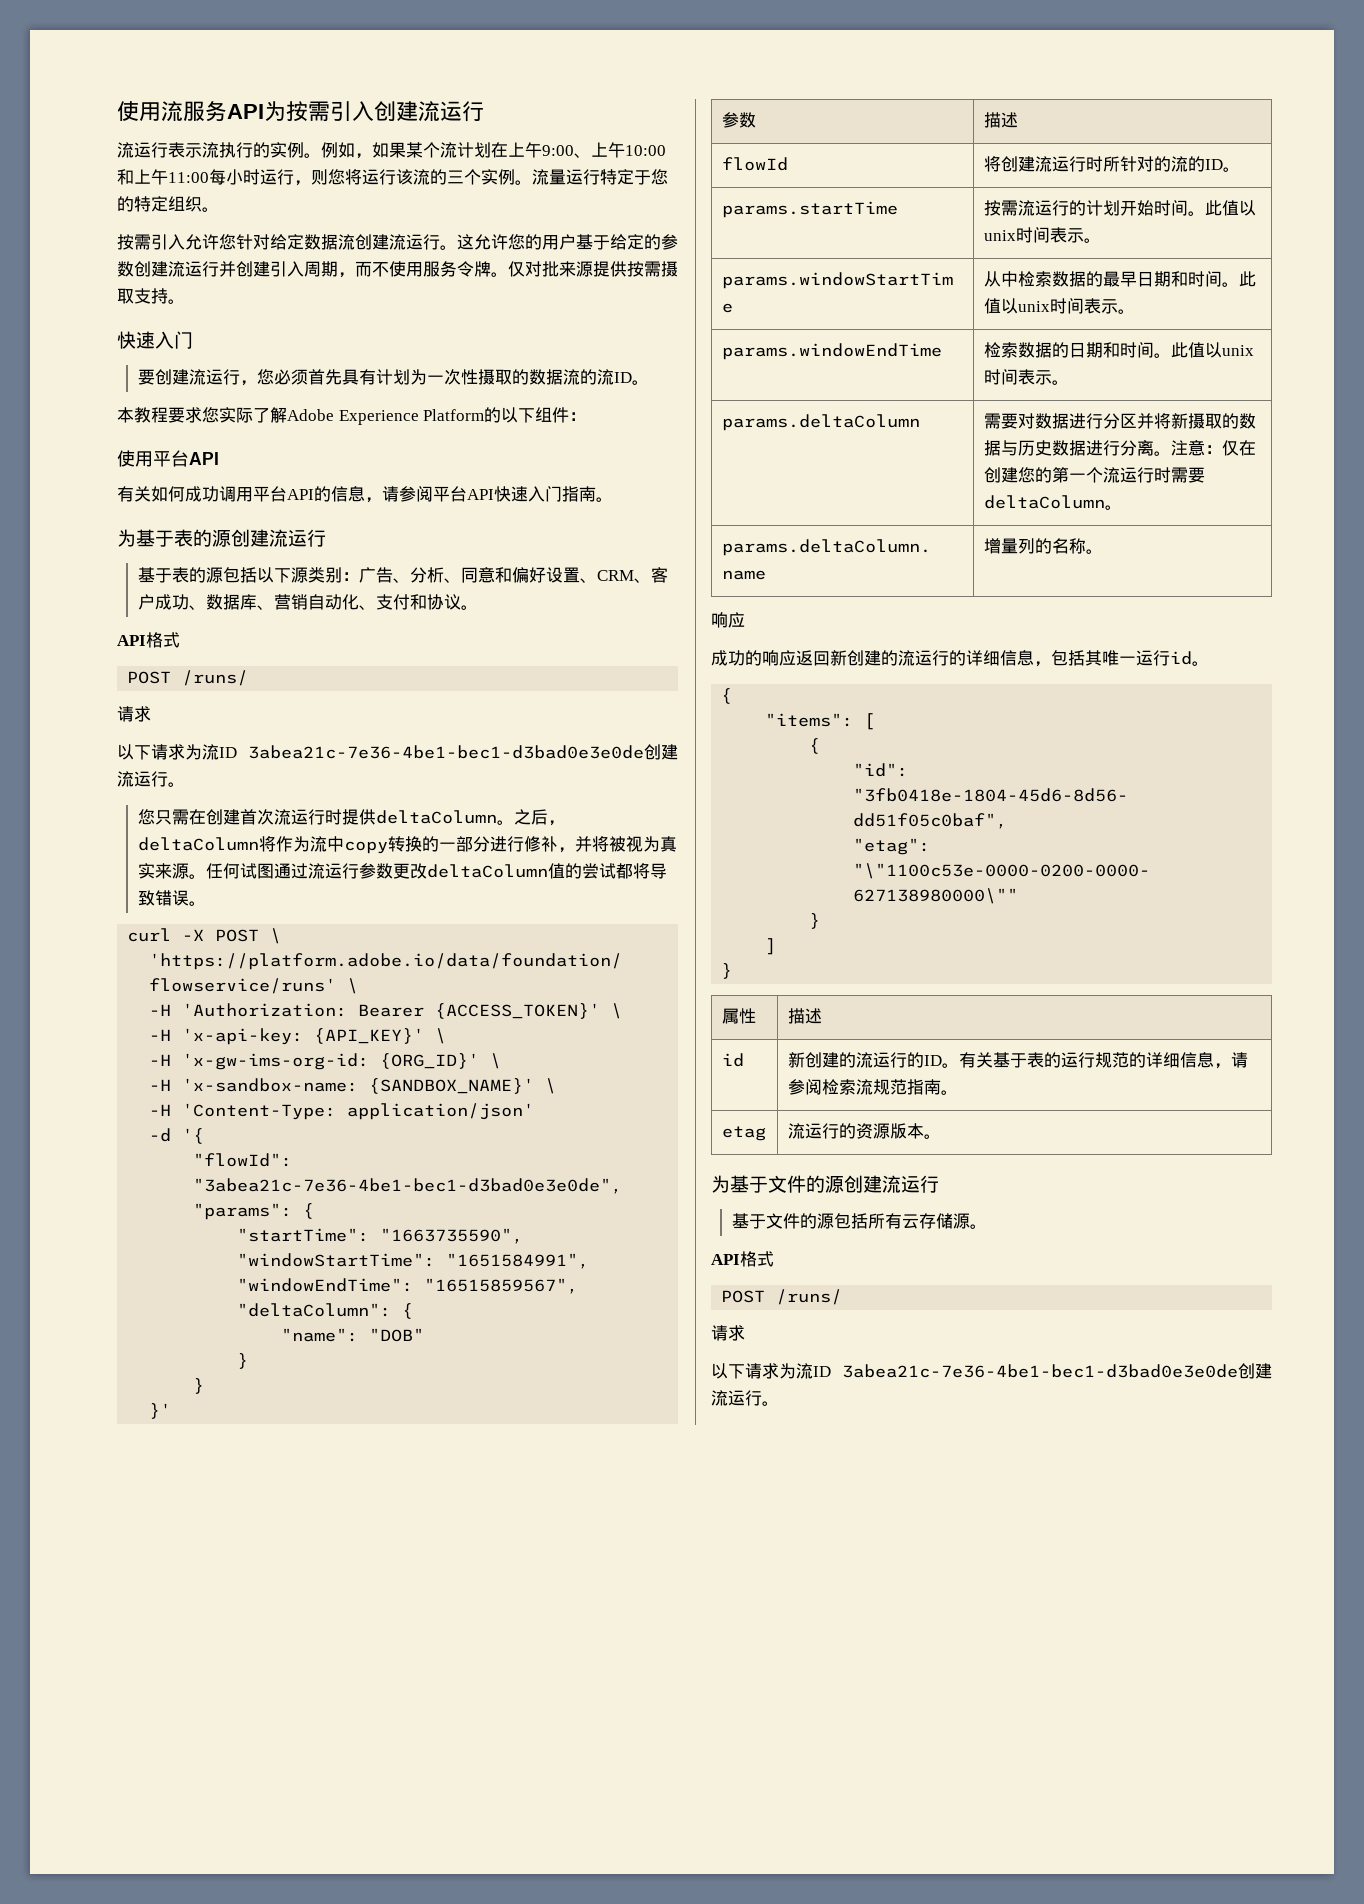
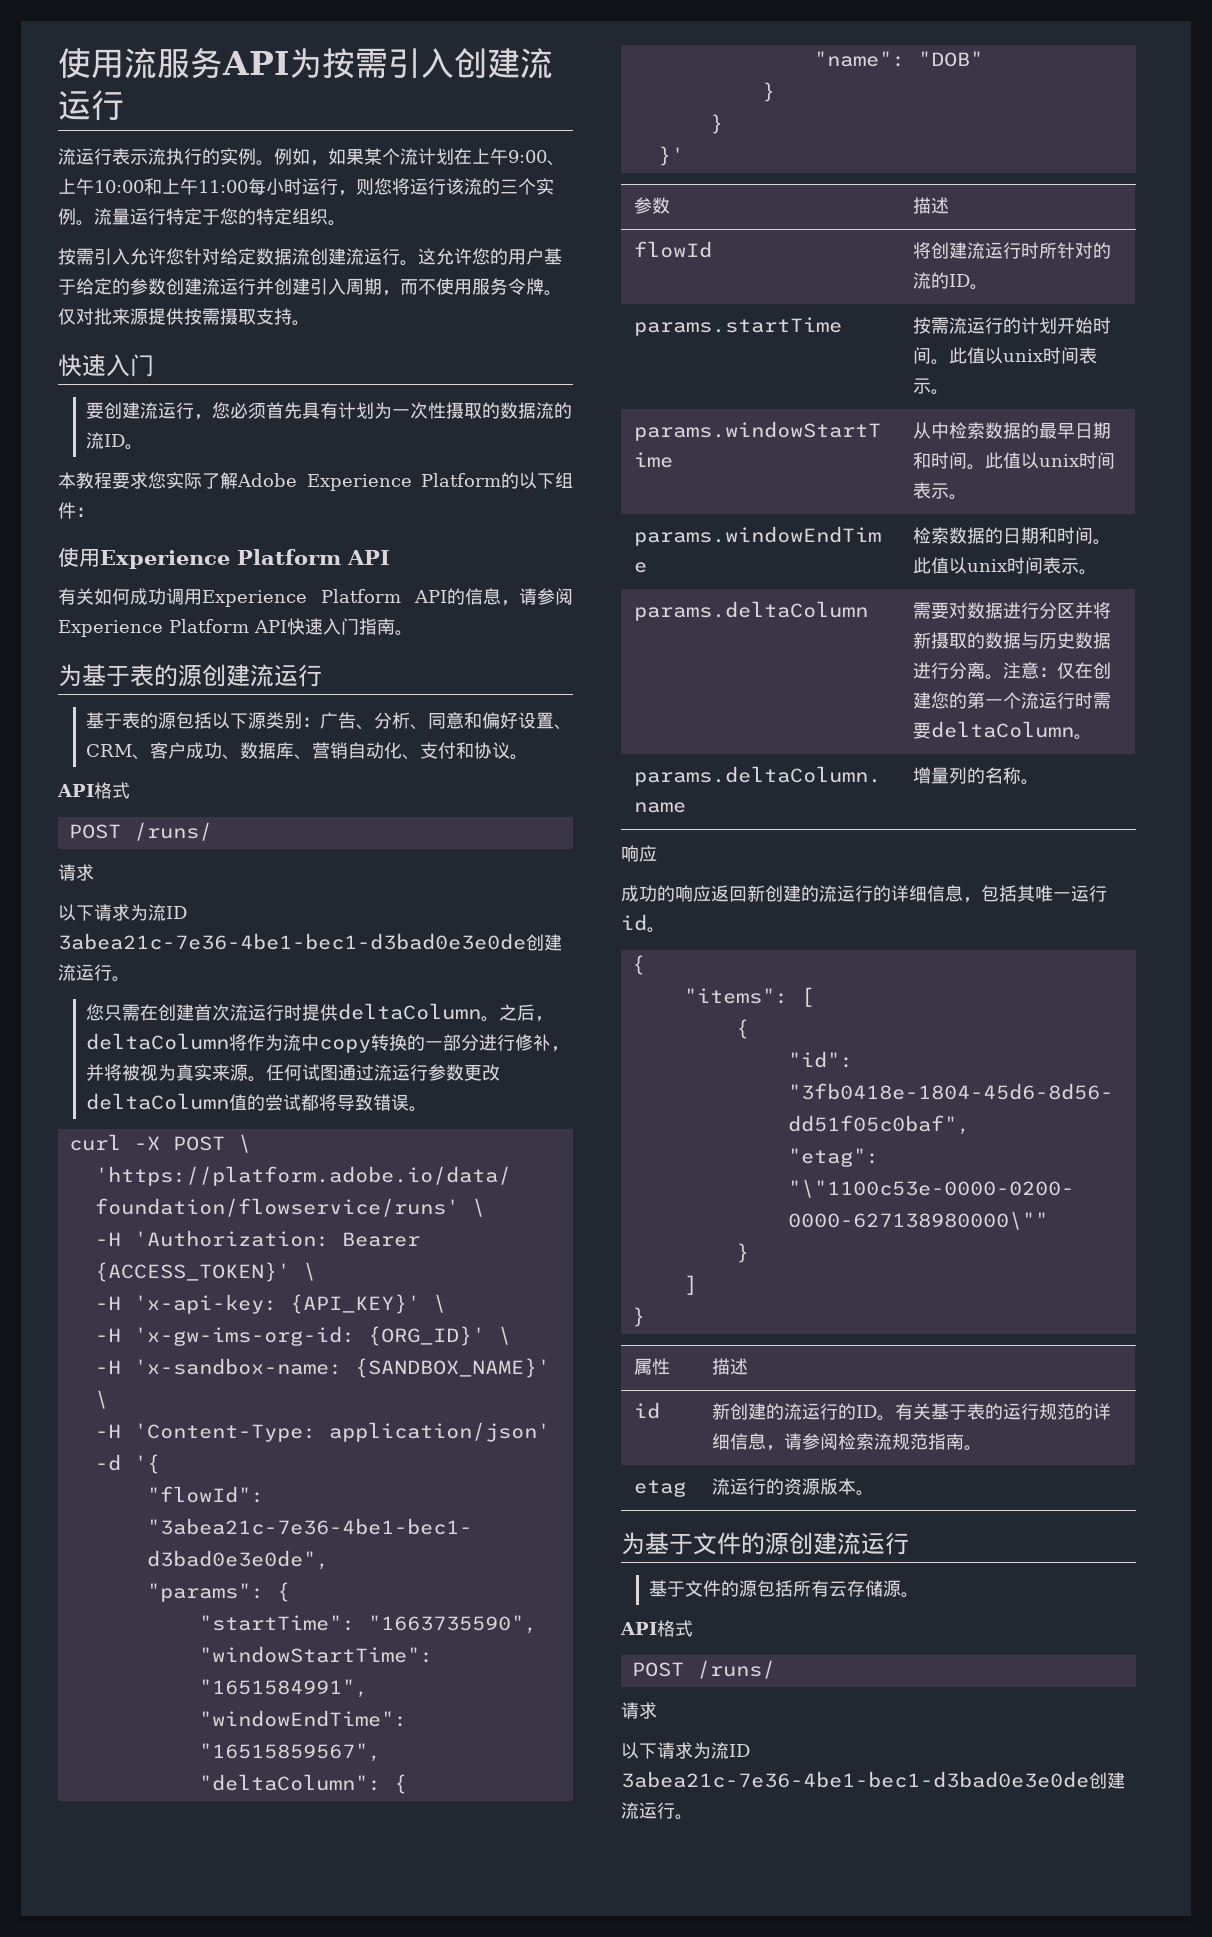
- 使用平台API
+ 使用Experience Platform API
- 有关如何成功调用平台API的信息，请参阅平台API快速入门指南。
+ 有关如何成功调用Experience Platform API的信息，请参阅Experience Platform API快速入门指南。

